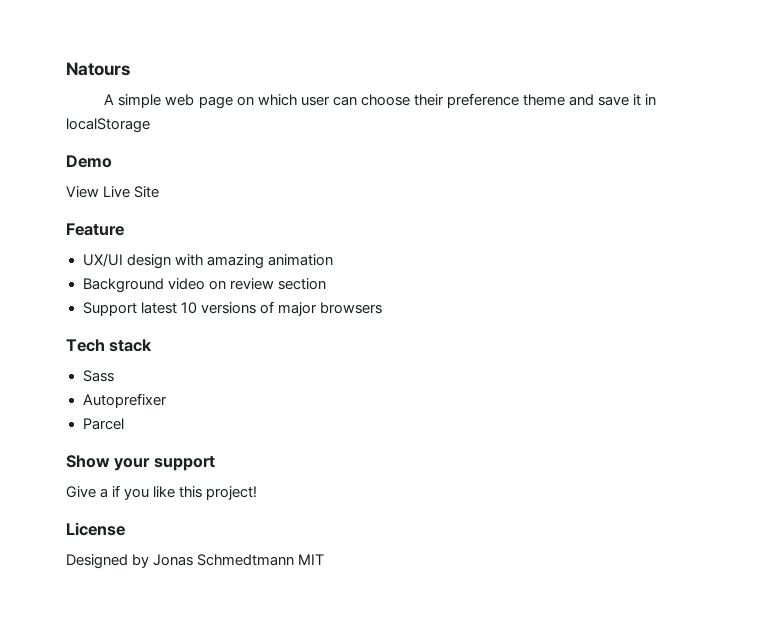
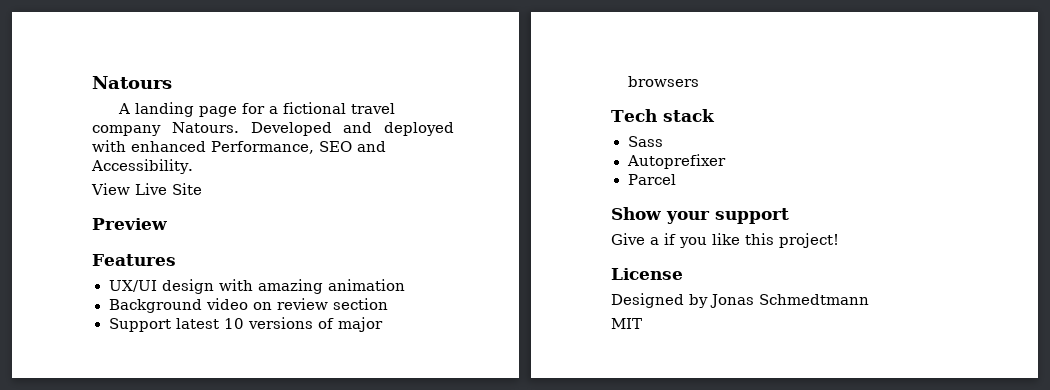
- A simple web page on which user can choose their preference theme and save it in localStorage
- Demo
+ A landing page for a fictional travel company Natours. Developed and deployed with enhanced Performance, SEO and Accessibility.
- Feature
+ Preview
+ Features
- Designed by Jonas Schmedtmann MIT
+ Designed by Jonas Schmedtmann
+ MIT

